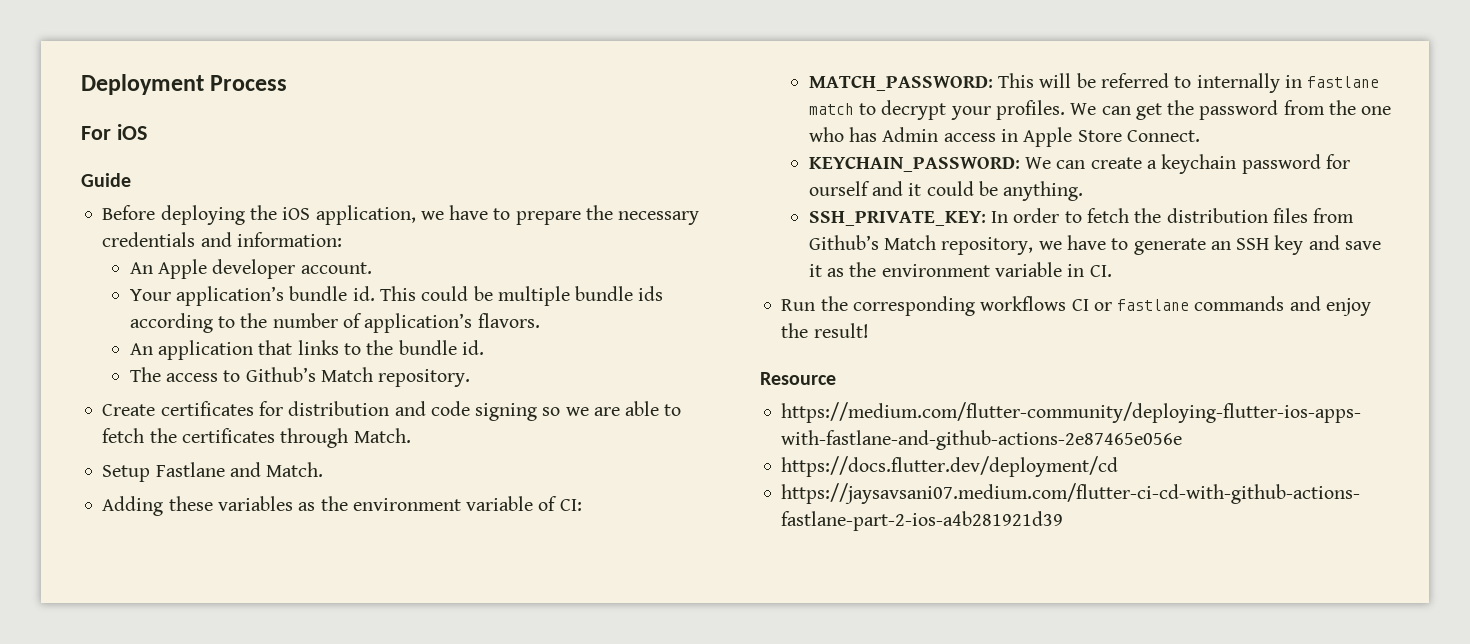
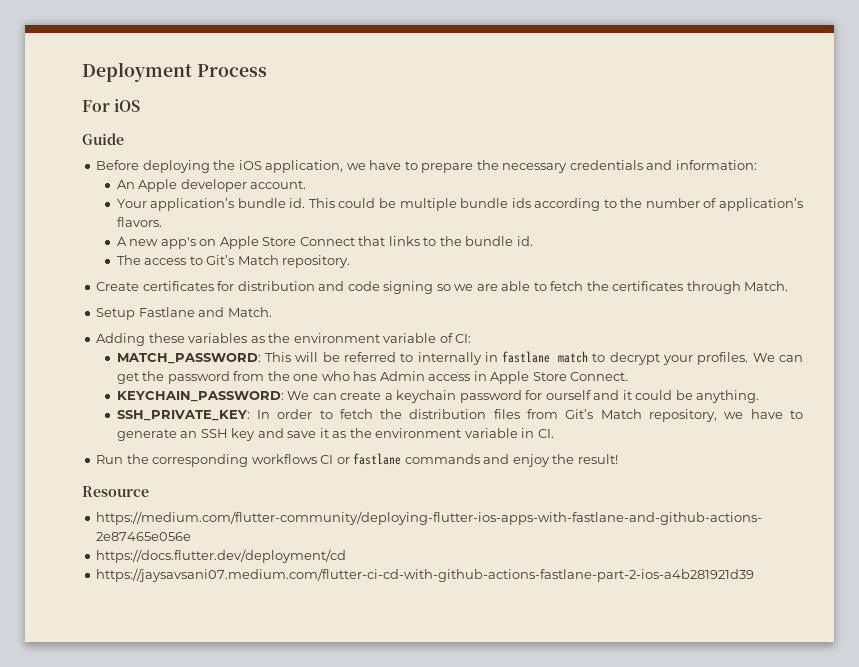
- An application that links to the bundle id.
+ A new app's on Apple Store Connect that links to the bundle id.
- The access to Github’s Match repository.
+ The access to Git’s Match repository.
- SSH_PRIVATE_KEY: In order to fetch the distribution files from Github’s Match repository, we have to generate an SSH key and save it as the environment variable in CI.
+ SSH_PRIVATE_KEY: In order to fetch the distribution files from Git’s Match repository, we have to generate an SSH key and save it as the environment variable in CI.

